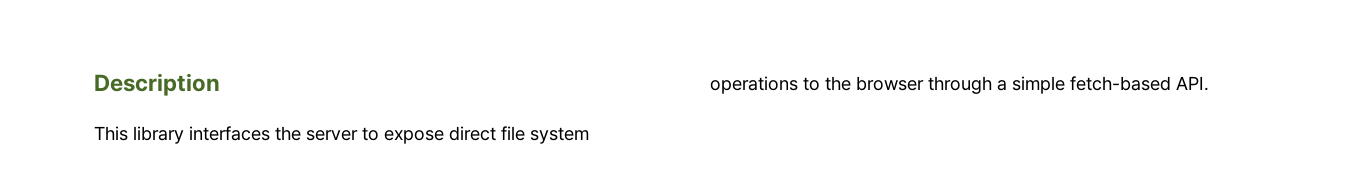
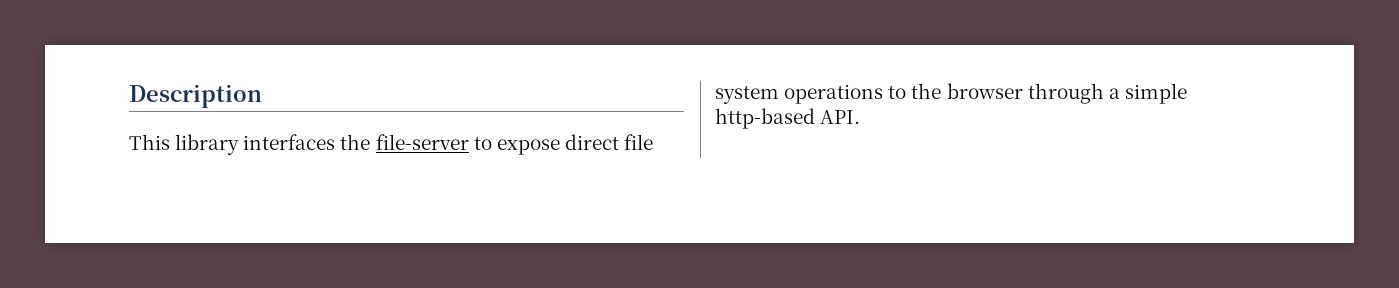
- This library interfaces the server to expose direct file system operations to the browser through a simple fetch‑based API.
+ This library interfaces the file-server to expose direct file system operations to the browser through a simple http‑based API.

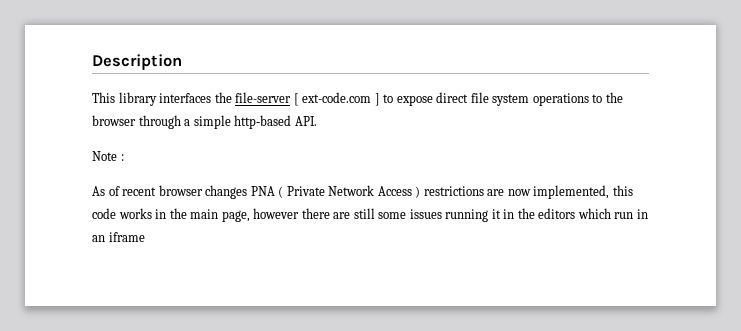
- This library interfaces the file-server to expose direct file system operations to the browser through a simple http‑based API.
+ This library interfaces the file-server [ ext-code.com ] to expose direct file system operations to the browser through a simple http‑based API.
+ Note :
+ As of recent browser changes PNA ( Private Network Access ) restrictions are now implemented, this code works in the main page, however there are still some issues running it in the editors which run in an iframe

